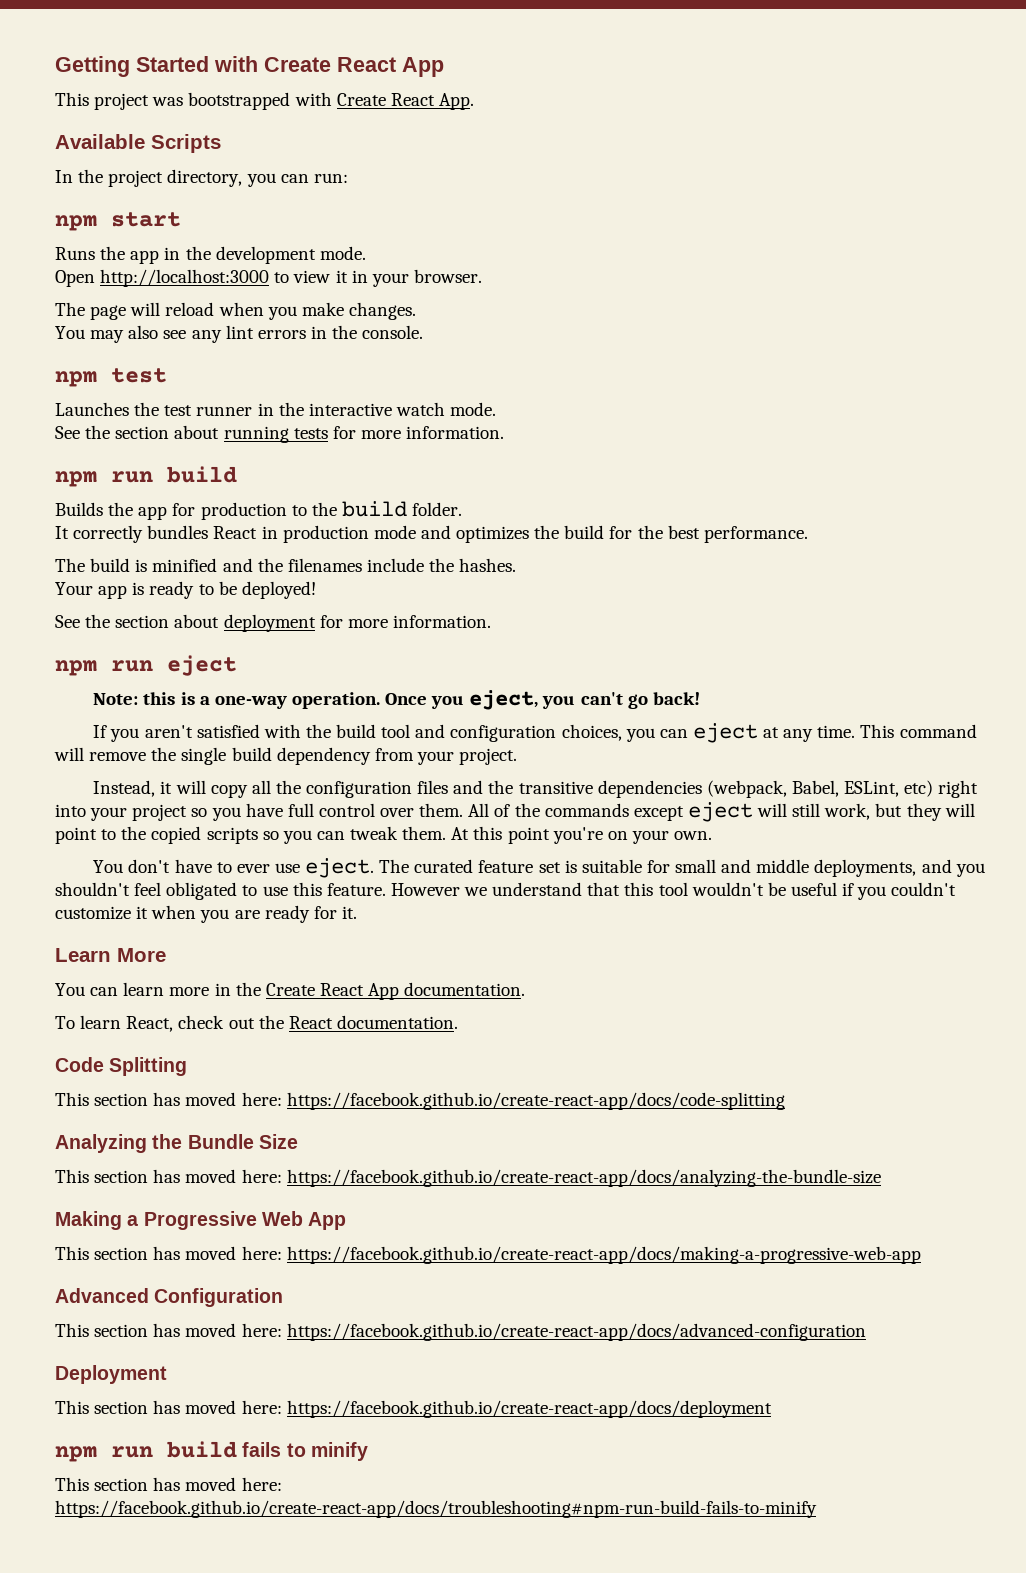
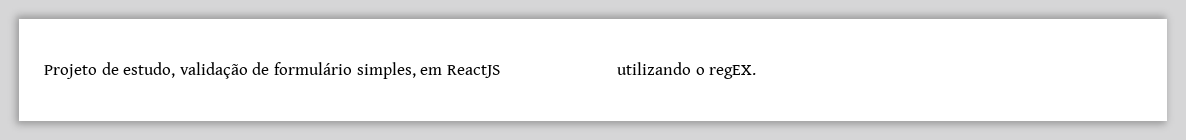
- Getting Started with Create React App
- This project was bootstrapped with Create React App.
- Available Scripts
- In the project directory, you can run:
- npm start
- Runs the app in the development mode.
- Open http://localhost:3000 to view it in your browser.
- The page will reload when you make changes.
- You may also see any lint errors in the console.
- npm test
- Launches the test runner in the interactive watch mode.
- See the section about running tests for more information.
- npm run build
- Builds the app for production to the build folder.
- It correctly bundles React in production mode and optimizes the build for the best performance.
- The build is minified and the filenames include the hashes.
- Your app is ready to be deployed!
- See the section about deployment for more information.
- npm run eject
- Note: this is a one-way operation. Once you eject, you can't go back!
- If you aren't satisfied with the build tool and configuration choices, you can eject at any time. This command will remove the single build dependency from your project.
- Instead, it will copy all the configuration files and the transitive dependencies (webpack, Babel, ESLint, etc) right into your project so you have full control over them. All of the commands except eject will still work, but they will point to the copied scripts so you can tweak them. At this point you're on your own.
- You don't have to ever use eject. The curated feature set is suitable for small and middle deployments, and you shouldn't feel obligated to use this feature. However we understand that this tool wouldn't be useful if you couldn't customize it when you are ready for it.
- Learn More
- You can learn more in the Create React App documentation.
- To learn React, check out the React documentation.
- Code Splitting
- This section has moved here: https://facebook.github.io/create-react-app/docs/code-splitting
- Analyzing the Bundle Size
- This section has moved here: https://facebook.github.io/create-react-app/docs/analyzing-the-bundle-size
- Making a Progressive Web App
- This section has moved here: https://facebook.github.io/create-react-app/docs/making-a-progressive-web-app
- Advanced Configuration
- This section has moved here: https://facebook.github.io/create-react-app/docs/advanced-configuration
- Deployment
- This section has moved here: https://facebook.github.io/create-react-app/docs/deployment
- npm run build fails to minify
- This section has moved here: https://facebook.github.io/create-react-app/docs/troubleshooting#npm-run-build-fails-to-minify
+ Projeto de estudo, validação de formulário simples, em ReactJS utilizando o regEX.

